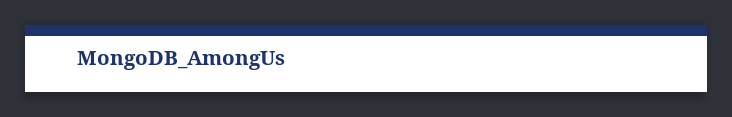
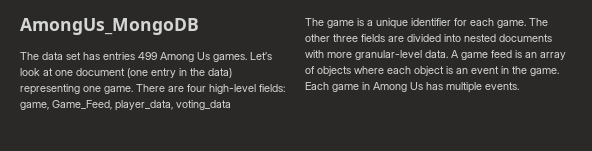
- MongoDB_AmongUs
+ AmongUs_MongoDB
+ The data set has entries 499 Among Us games. Let’s look at one document (one entry in the data) representing one game. There are four high-level fields: game, Game_Feed, player_data, voting_data
+ The game is a unique identifier for each game. The other three fields are divided into nested documents with more granular-level data. A game feed is an array of objects where each object is an event in the game. Each game in Among Us has multiple events.

